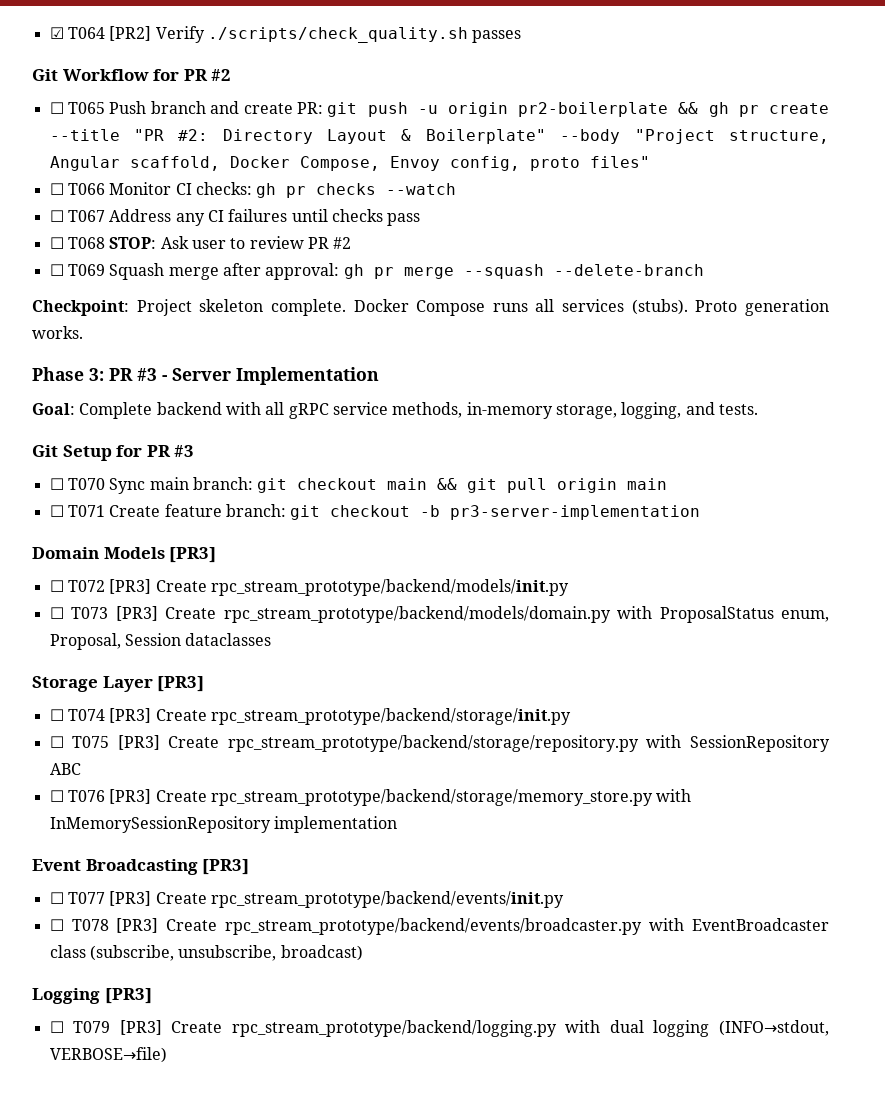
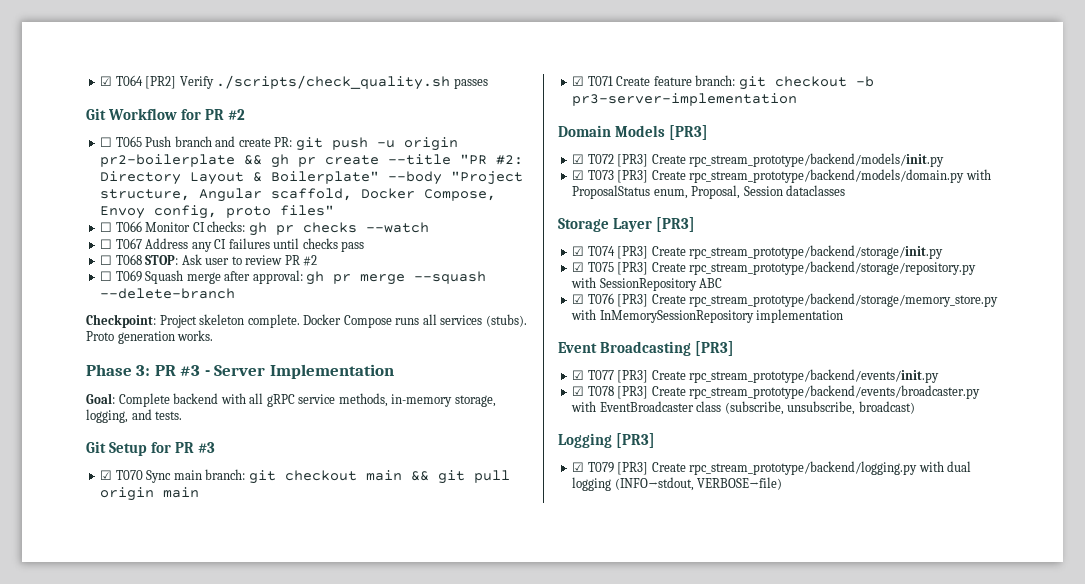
- ☐ T070 Sync main branch: git checkout main && git pull origin main
+ ☑ T070 Sync main branch: git checkout main && git pull origin main
- ☐ T071 Create feature branch: git checkout -b pr3-server-implementation
+ ☑ T071 Create feature branch: git checkout -b pr3-server-implementation
- ☐ T072 [PR3] Create rpc_stream_prototype/backend/models/init.py
+ ☑ T072 [PR3] Create rpc_stream_prototype/backend/models/init.py
- ☐ T073 [PR3] Create rpc_stream_prototype/backend/models/domain.py with ProposalStatus enum, Proposal, Session dataclasses
+ ☑ T073 [PR3] Create rpc_stream_prototype/backend/models/domain.py with ProposalStatus enum, Proposal, Session dataclasses
- ☐ T074 [PR3] Create rpc_stream_prototype/backend/storage/init.py
+ ☑ T074 [PR3] Create rpc_stream_prototype/backend/storage/init.py
- ☐ T075 [PR3] Create rpc_stream_prototype/backend/storage/repository.py with SessionRepository ABC
+ ☑ T075 [PR3] Create rpc_stream_prototype/backend/storage/repository.py with SessionRepository ABC
- ☐ T076 [PR3] Create rpc_stream_prototype/backend/storage/memory_store.py with InMemorySessionRepository implementation
+ ☑ T076 [PR3] Create rpc_stream_prototype/backend/storage/memory_store.py with InMemorySessionRepository implementation
- ☐ T077 [PR3] Create rpc_stream_prototype/backend/events/init.py
+ ☑ T077 [PR3] Create rpc_stream_prototype/backend/events/init.py
- ☐ T078 [PR3] Create rpc_stream_prototype/backend/events/broadcaster.py with EventBroadcaster class (subscribe, unsubscribe, broadcast)
+ ☑ T078 [PR3] Create rpc_stream_prototype/backend/events/broadcaster.py with EventBroadcaster class (subscribe, unsubscribe, broadcast)
- ☐ T079 [PR3] Create rpc_stream_prototype/backend/logging.py with dual logging (INFO→stdout, VERBOSE→file)
+ ☑ T079 [PR3] Create rpc_stream_prototype/backend/logging.py with dual logging (INFO→stdout, VERBOSE→file)

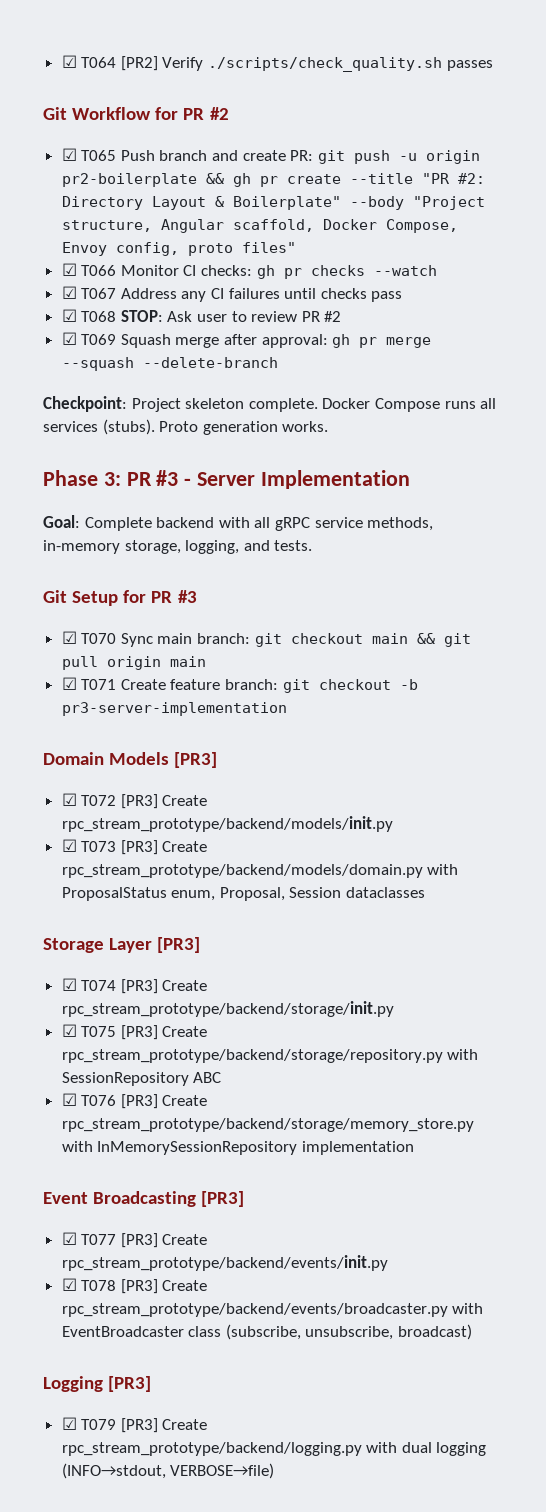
- ☐ T065 Push branch and create PR: git push -u origin pr2-boilerplate && gh pr create --title "PR #2: Directory Layout & Boilerplate" --body "Project structure, Angular scaffold, Docker Compose, Envoy config, proto files"
+ ☑ T065 Push branch and create PR: git push -u origin pr2-boilerplate && gh pr create --title "PR #2: Directory Layout & Boilerplate" --body "Project structure, Angular scaffold, Docker Compose, Envoy config, proto files"
- ☐ T066 Monitor CI checks: gh pr checks --watch
+ ☑ T066 Monitor CI checks: gh pr checks --watch
- ☐ T067 Address any CI failures until checks pass
+ ☑ T067 Address any CI failures until checks pass
- ☐ T068 STOP: Ask user to review PR #2
+ ☑ T068 STOP: Ask user to review PR #2
- ☐ T069 Squash merge after approval: gh pr merge --squash --delete-branch
+ ☑ T069 Squash merge after approval: gh pr merge --squash --delete-branch

